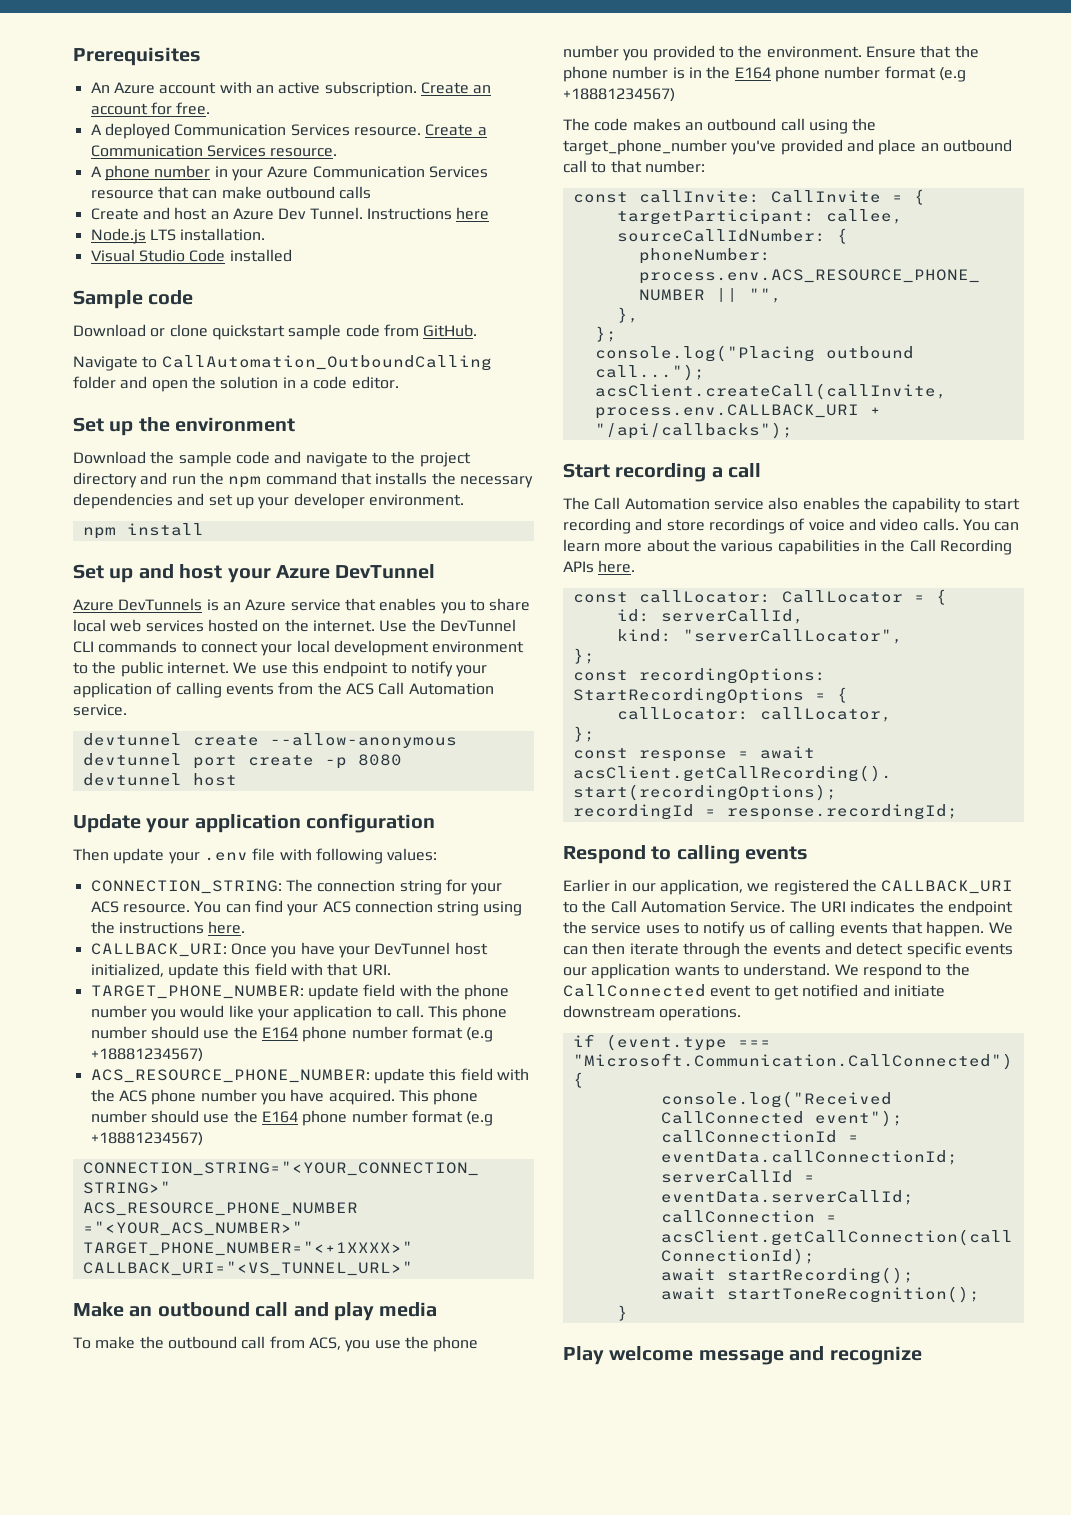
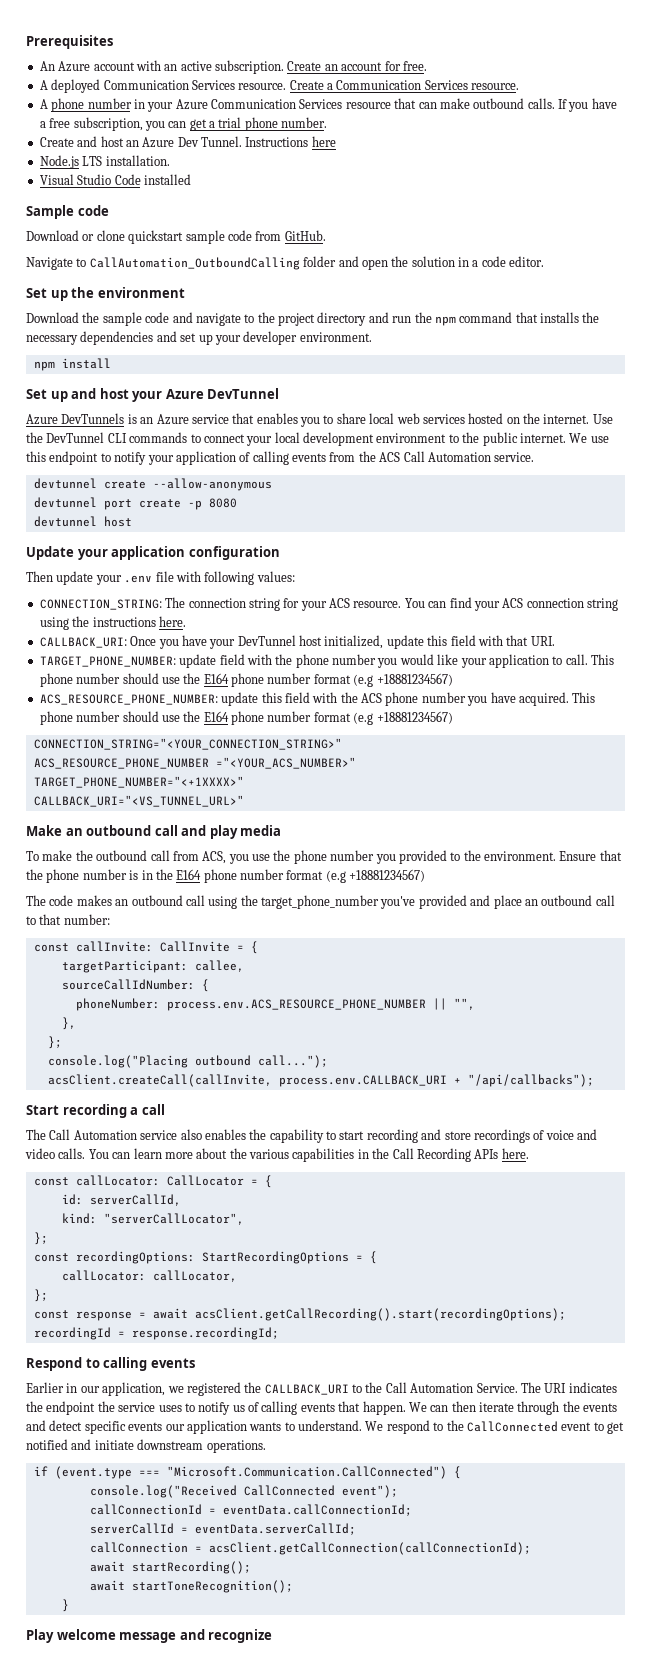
- A phone number in your Azure Communication Services resource that can make outbound calls
+ A phone number in your Azure Communication Services resource that can make outbound calls. If you have a free subscription, you can get a trial phone number.

